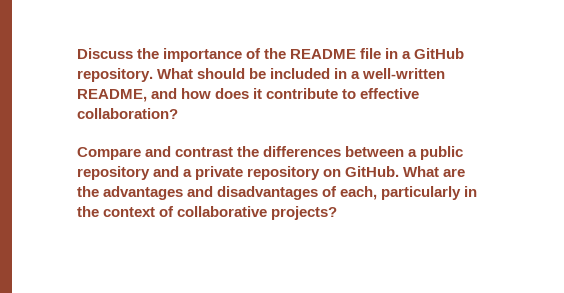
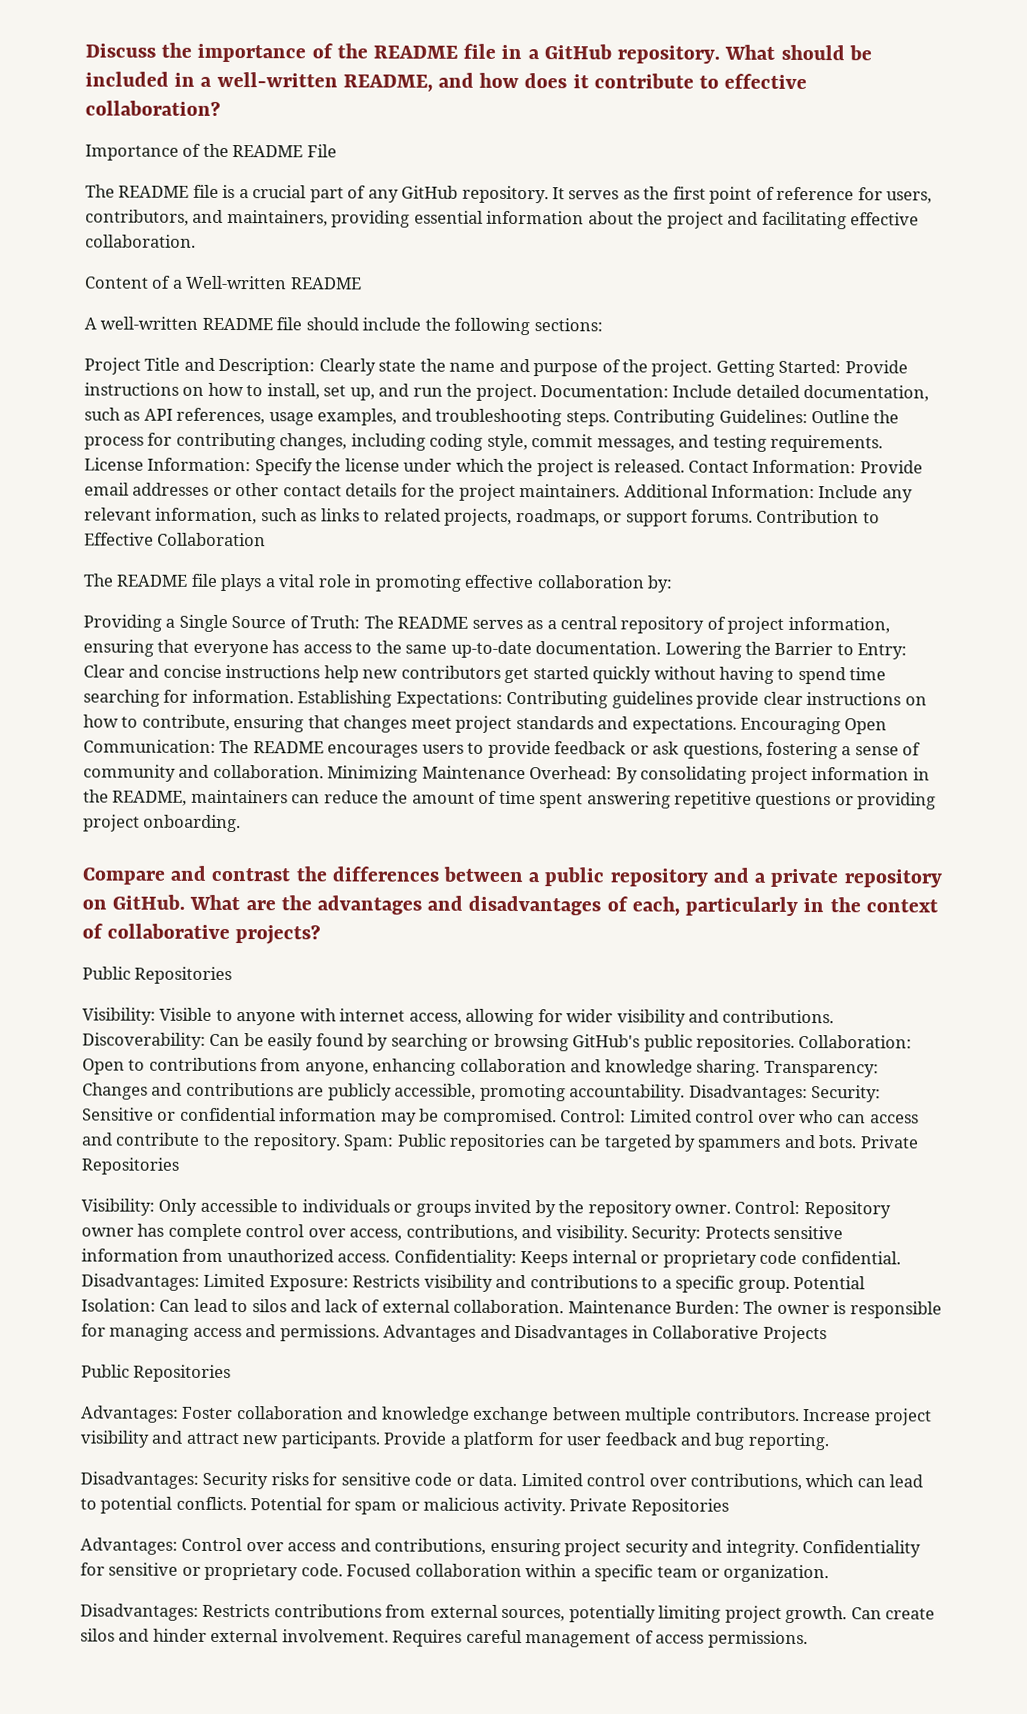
+ Importance of the README File
+ The README file is a crucial part of any GitHub repository. It serves as the first point of reference for users, contributors, and maintainers, providing essential information about the project and facilitating effective collaboration.
+ Content of a Well-written README
+ A well-written README file should include the following sections:
+ Project Title and Description: Clearly state the name and purpose of the project. Getting Started: Provide instructions on how to install, set up, and run the project. Documentation: Include detailed documentation, such as API references, usage examples, and troubleshooting steps. Contributing Guidelines: Outline the process for contributing changes, including coding style, commit messages, and testing requirements. License Information: Specify the license under which the project is released. Contact Information: Provide email addresses or other contact details for the project maintainers. Additional Information: Include any relevant information, such as links to related projects, roadmaps, or support forums. Contribution to Effective Collaboration
+ The README file plays a vital role in promoting effective collaboration by:
+ Providing a Single Source of Truth: The README serves as a central repository of project information, ensuring that everyone has access to the same up-to-date documentation. Lowering the Barrier to Entry: Clear and concise instructions help new contributors get started quickly without having to spend time searching for information. Establishing Expectations: Contributing guidelines provide clear instructions on how to contribute, ensuring that changes meet project standards and expectations. Encouraging Open Communication: The README encourages users to provide feedback or ask questions, fostering a sense of community and collaboration. Minimizing Maintenance Overhead: By consolidating project information in the README, maintainers can reduce the amount of time spent answering repetitive questions or providing project onboarding.
  What are the advantages and disadvantages of each, particularly in the context of collaborative projects?
+ Public Repositories
+ Visibility: Visible to anyone with internet access, allowing for wider visibility and contributions. Discoverability: Can be easily found by searching or browsing GitHub's public repositories. Collaboration: Open to contributions from anyone, enhancing collaboration and knowledge sharing. Transparency: Changes and contributions are publicly accessible, promoting accountability. Disadvantages: Security: Sensitive or confidential information may be compromised. Control: Limited control over who can access and contribute to the repository. Spam: Public repositories can be targeted by spammers and bots. Private Repositories
+ Visibility: Only accessible to individuals or groups invited by the repository owner. Control: Repository owner has complete control over access, contributions, and visibility. Security: Protects sensitive information from unauthorized access. Confidentiality: Keeps internal or proprietary code confidential. Disadvantages: Limited Exposure: Restricts visibility and contributions to a specific group. Potential Isolation: Can lead to silos and lack of external collaboration. Maintenance Burden: The owner is responsible for managing access and permissions. Advantages and Disadvantages in Collaborative Projects
+ Public Repositories
+ Advantages: Foster collaboration and knowledge exchange between multiple contributors. Increase project visibility and attract new participants. Provide a platform for user feedback and bug reporting.
+ Disadvantages: Security risks for sensitive code or data. Limited control over contributions, which can lead to potential conflicts. Potential for spam or malicious activity. Private Repositories
+ Advantages: Control over access and contributions, ensuring project security and integrity. Confidentiality for sensitive or proprietary code. Focused collaboration within a specific team or organization.
+ Disadvantages: Restricts contributions from external sources, potentially limiting project growth. Can create silos and hinder external involvement. Requires careful management of access permissions.

